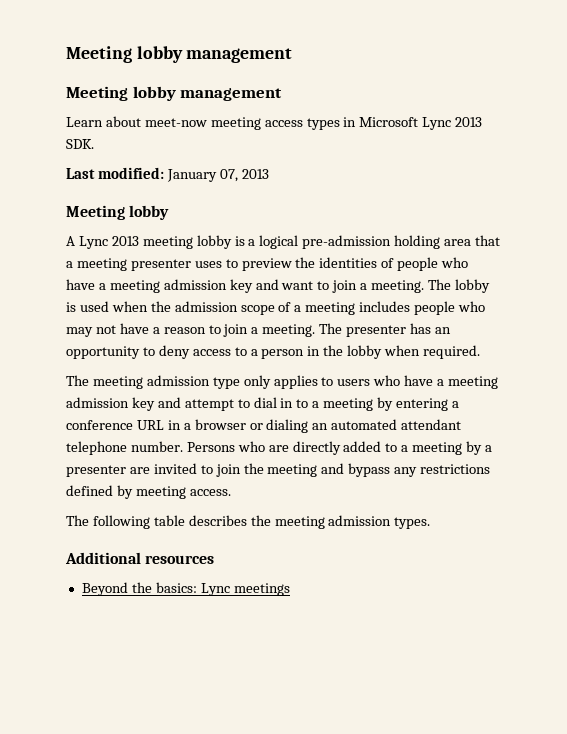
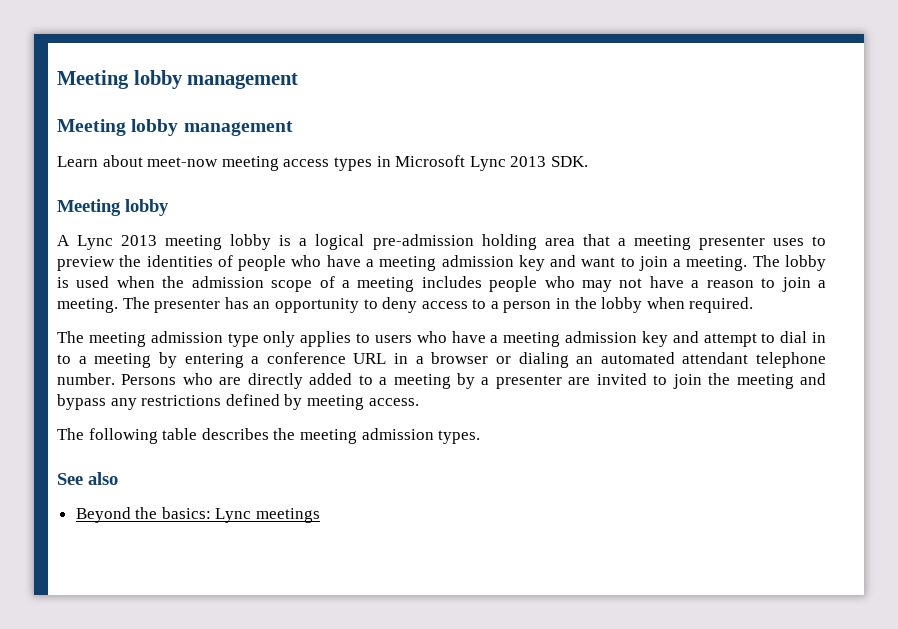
- Last modified: January 07, 2013
- Additional resources
+ See also

